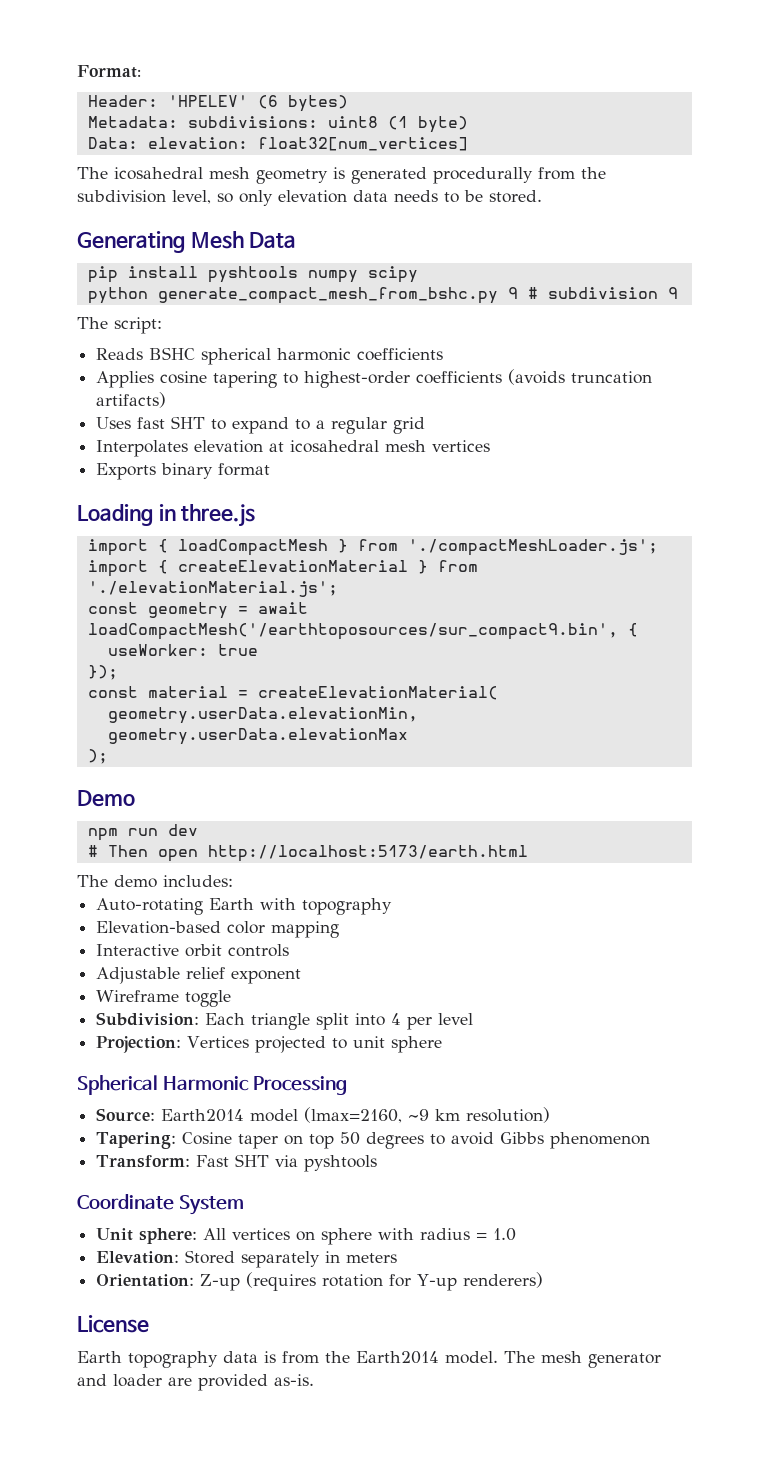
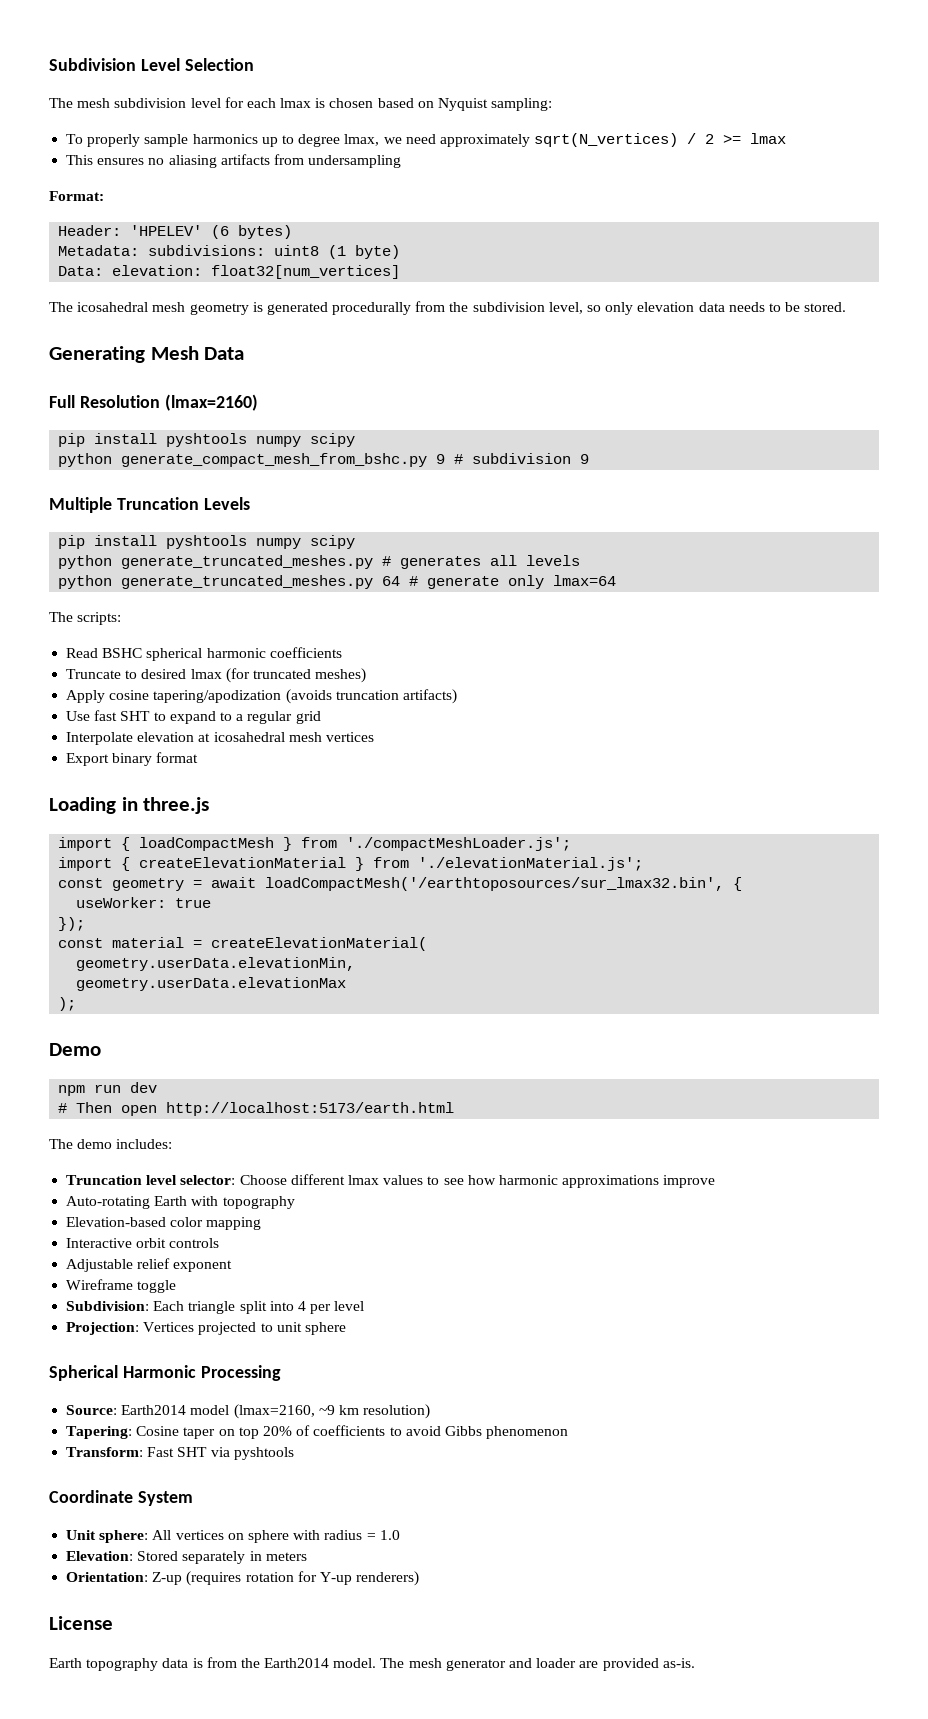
+ Subdivision Level Selection
+ The mesh subdivision level for each lmax is chosen based on Nyquist sampling:
+ To properly sample harmonics up to degree lmax, we need approximately sqrt(N_vertices) / 2 >= lmax
+ This ensures no aliasing artifacts from undersampling
+ Full Resolution (lmax=2160)
- The script:
- Reads BSHC spherical harmonic coefficients
+ Multiple Truncation Levels
+ pip install pyshtools numpy scipy
+ python generate_truncated_meshes.py # generates all levels
+ python generate_truncated_meshes.py 64 # generate only lmax=64
+ The scripts:
+ Read BSHC spherical harmonic coefficients
- Applies cosine tapering to highest-order coefficients (avoids truncation artifacts)
+ Truncate to desired lmax (for truncated meshes)
+ Apply cosine tapering/apodization (avoids truncation artifacts)
- Uses fast SHT to expand to a regular grid
+ Use fast SHT to expand to a regular grid
- Interpolates elevation at icosahedral mesh vertices
+ Interpolate elevation at icosahedral mesh vertices
- Exports binary format
+ Export binary format
- const geometry = await loadCompactMesh('/earthtoposources/sur_compact9.bin', {
+ const geometry = await loadCompactMesh('/earthtoposources/sur_lmax32.bin', {
+ Truncation level selector: Choose different lmax values to see how harmonic approximations improve
- Tapering: Cosine taper on top 50 degrees to avoid Gibbs phenomenon
+ Tapering: Cosine taper on top 20% of coefficients to avoid Gibbs phenomenon

